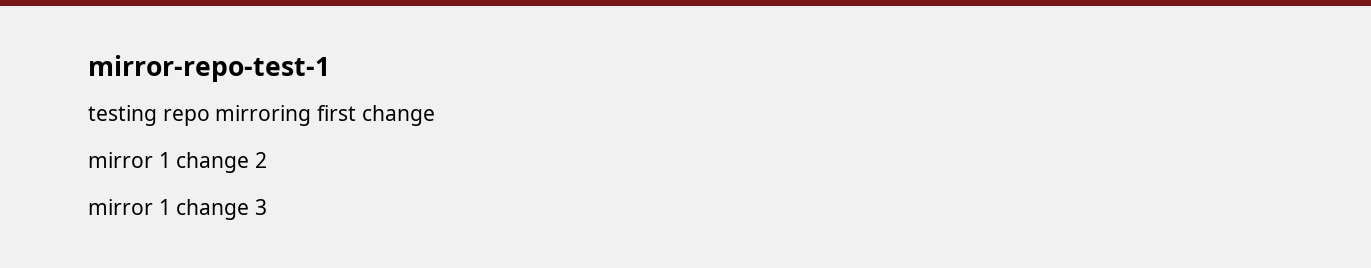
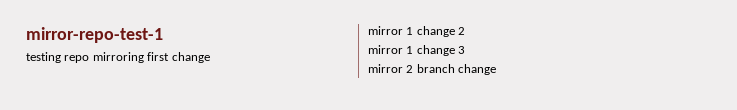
+ mirror 2 branch change

